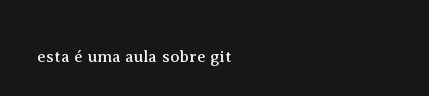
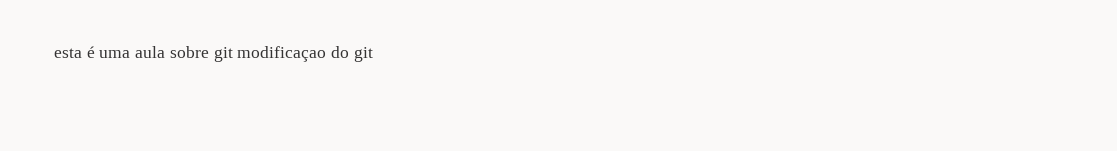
- esta é uma aula sobre git
+ esta é uma aula sobre git modificaçao do git

